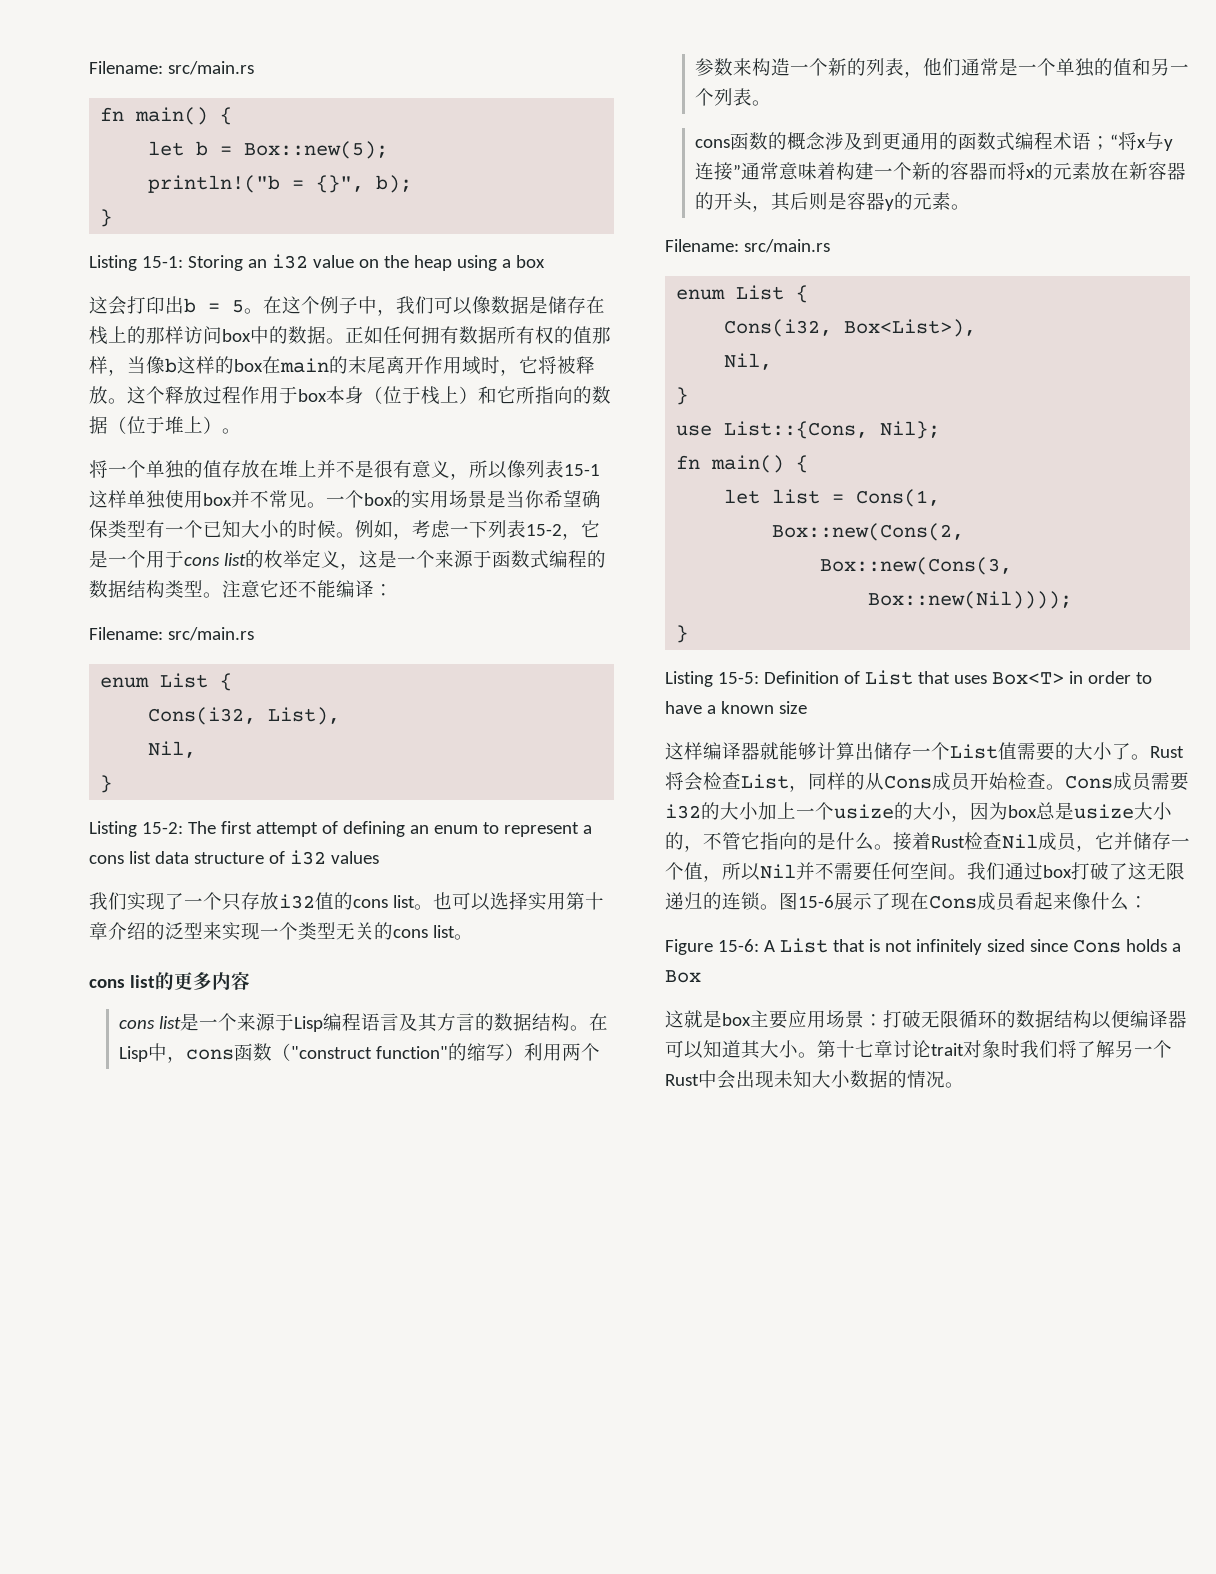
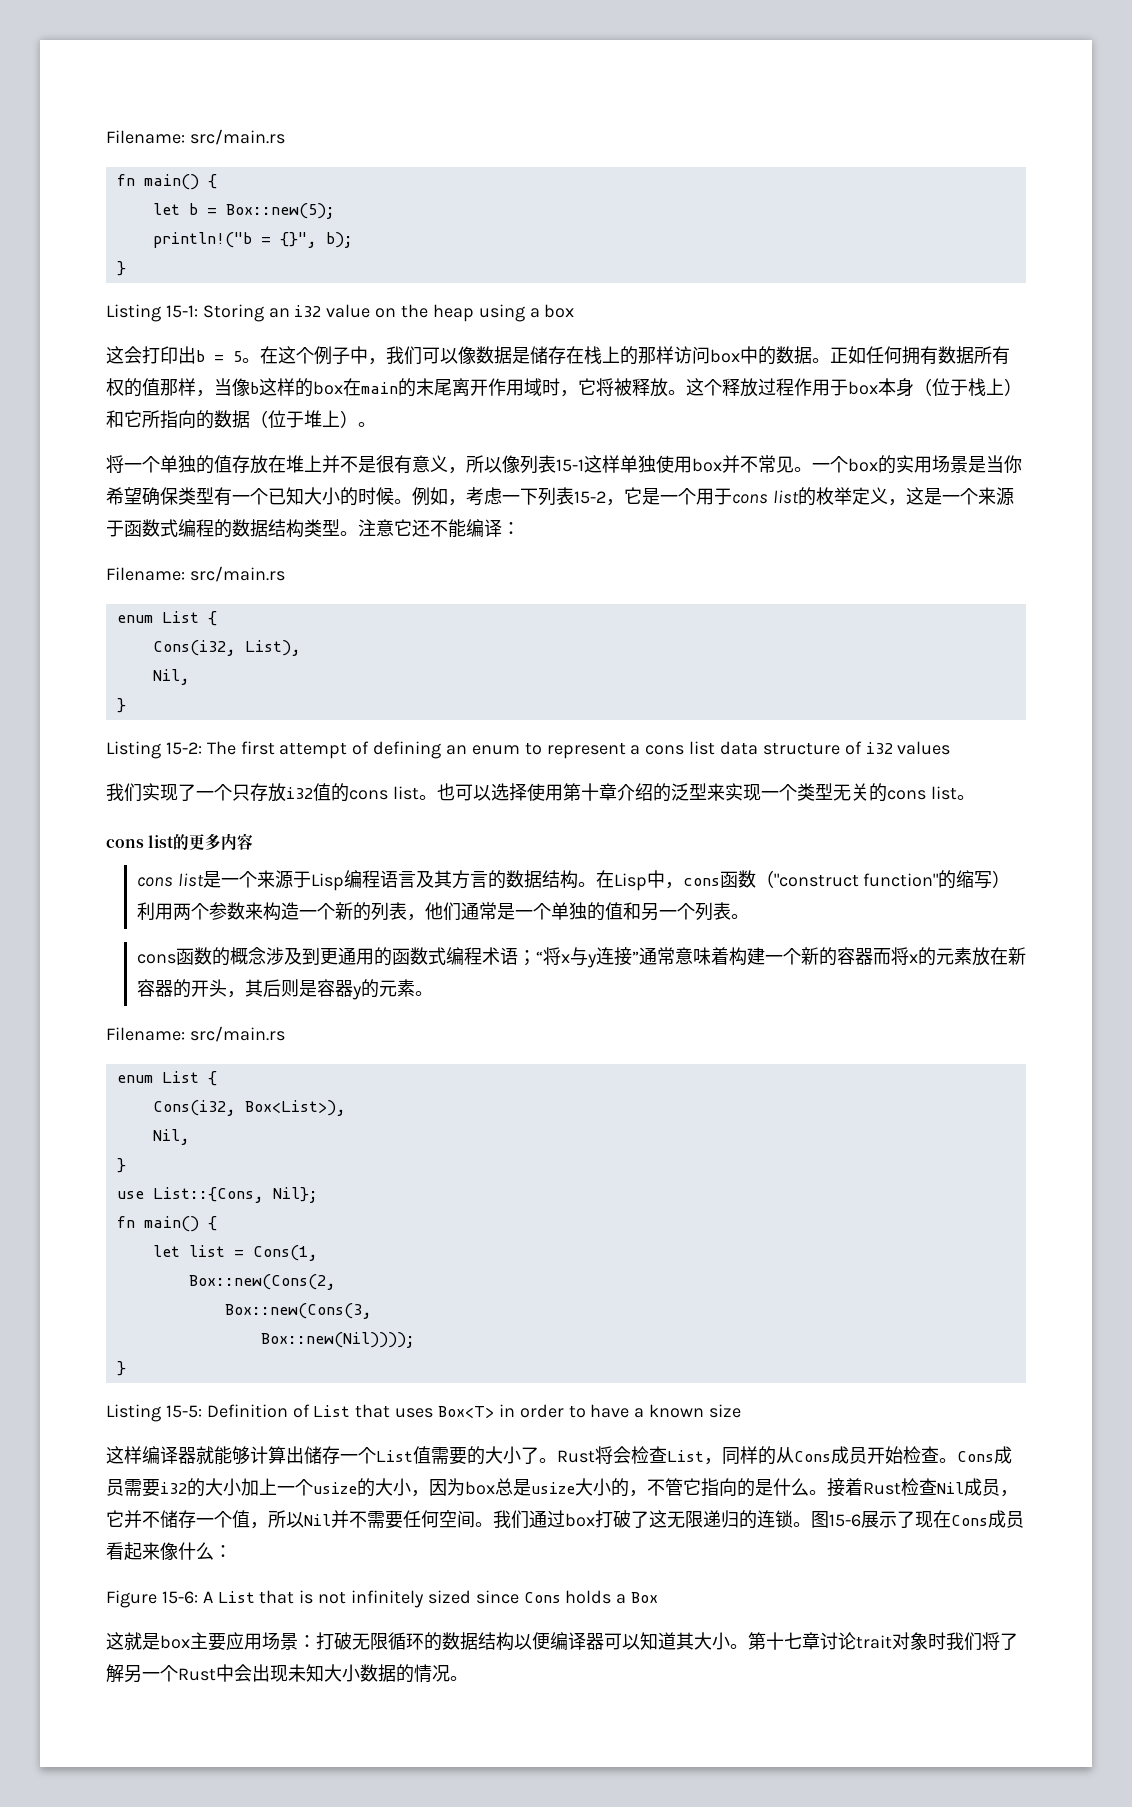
- 也可以选择实用第十章介绍的泛型来实现一个类型无关的cons list。
+ 也可以选择使用第十章介绍的泛型来实现一个类型无关的cons list。
- 接着Rust检查Nil成员，它并储存一个值，所以Nil并不需要任何空间。
+ 接着Rust检查Nil成员，它并不储存一个值，所以Nil并不需要任何空间。

